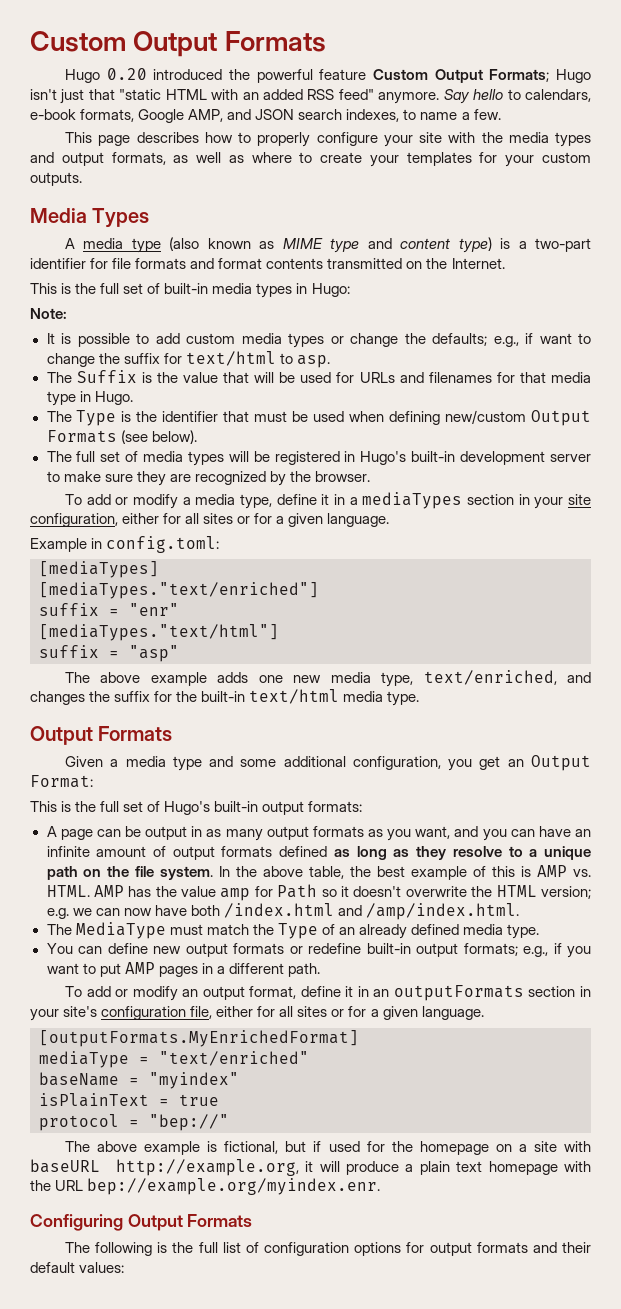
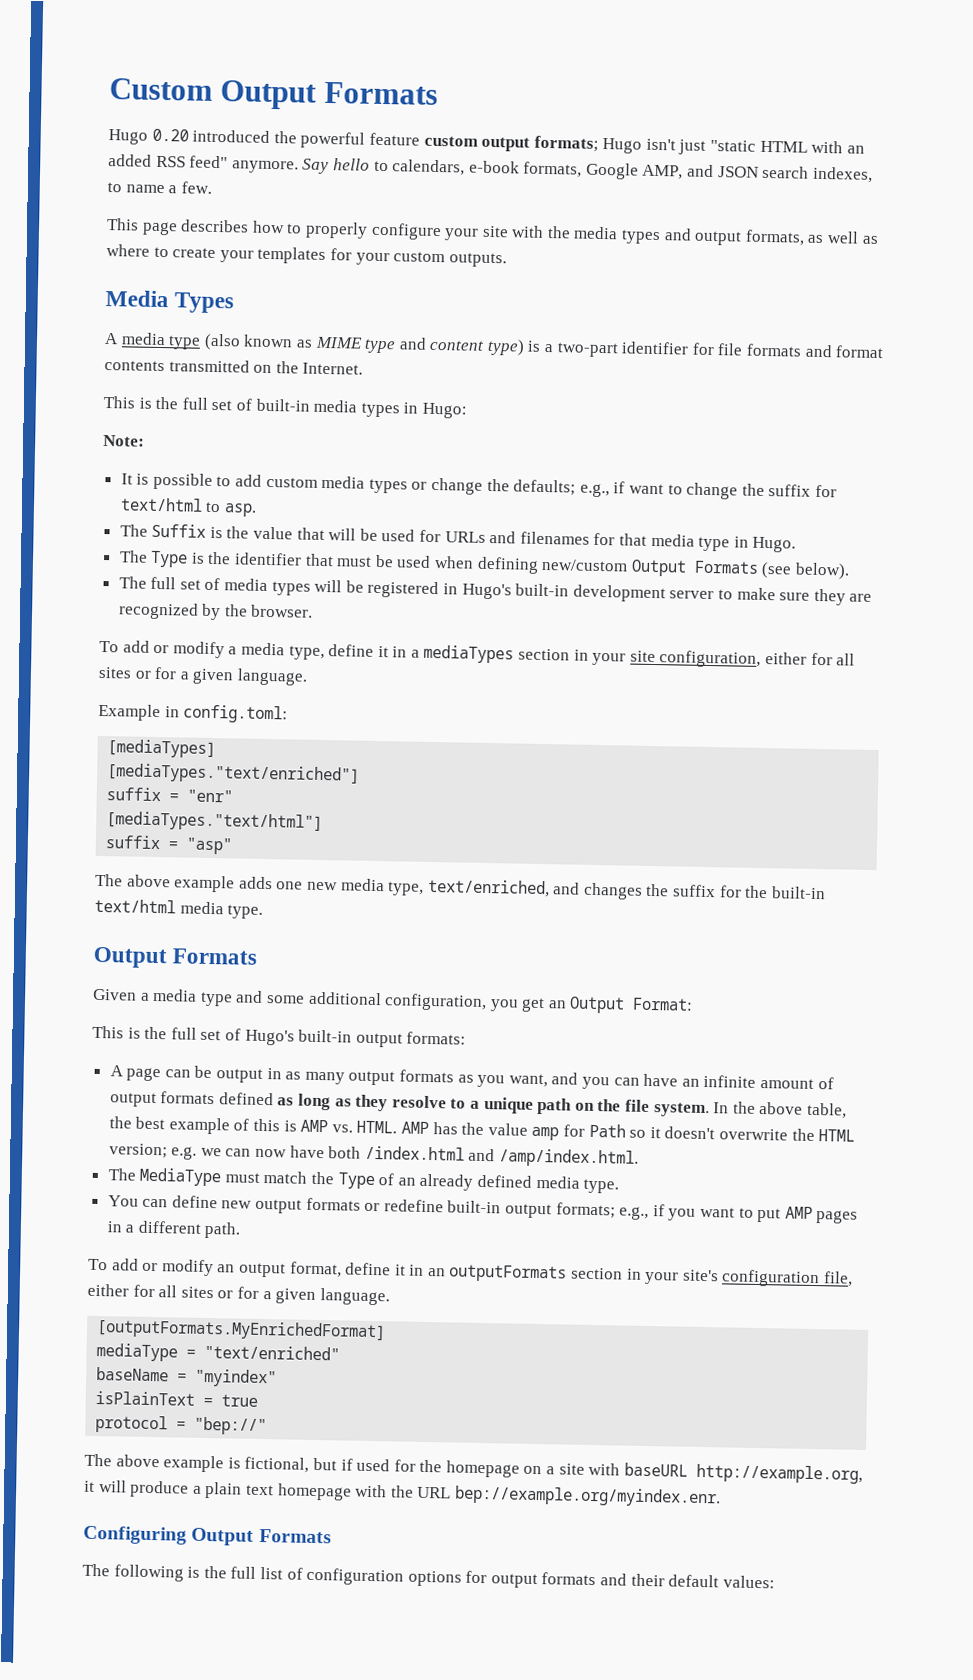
- Hugo 0.20 introduced the powerful feature Custom Output Formats; Hugo isn't just that "static HTML with an added RSS feed" anymore.
+ Hugo 0.20 introduced the powerful feature custom output formats; Hugo isn't just "static HTML with an added RSS feed" anymore.

